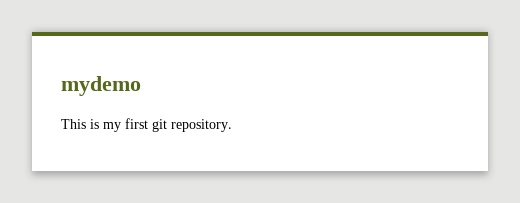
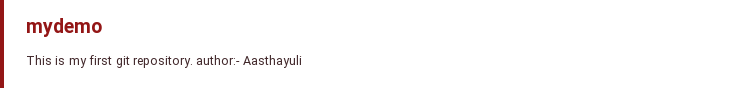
- This is my first git repository.
+ This is my first git repository. author:- Aasthayuli

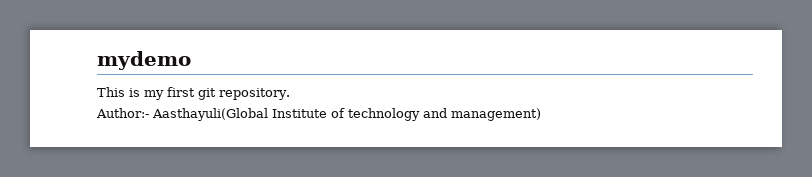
- This is my first git repository. author:- Aasthayuli
+ This is my first git repository.
+ Author:- Aasthayuli(Global Institute of technology and management)

